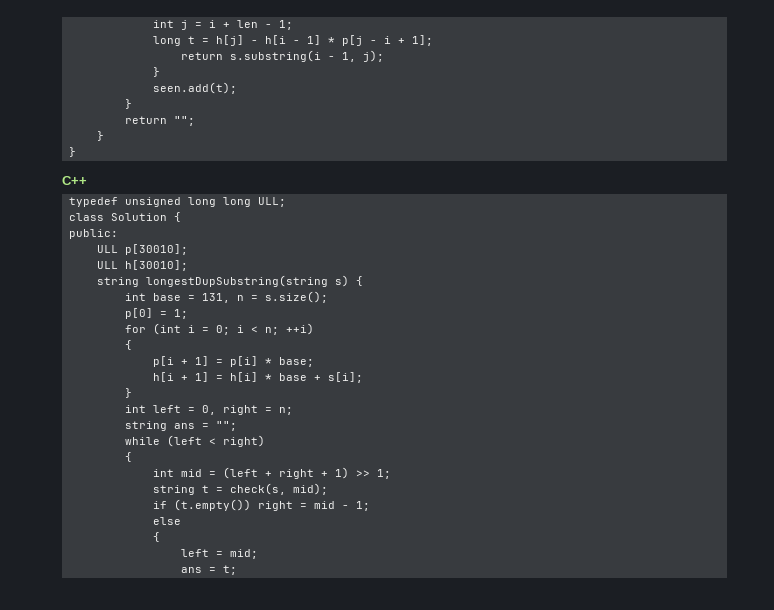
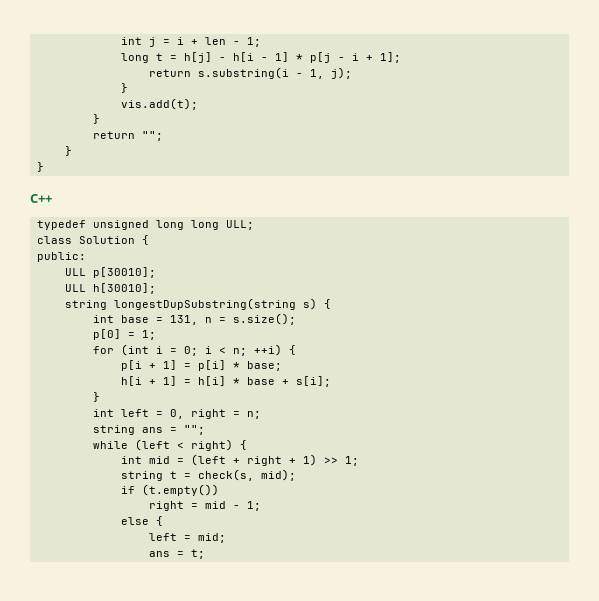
- seen.add(t);
+ vis.add(t);
- for (int i = 0; i < n; ++i)
- {
+ for (int i = 0; i < n; ++i) {
- while (left < right)
- {
+ while (left < right) {
- if (t.empty()) right = mid - 1;
+ if (t.empty())
+ right = mid - 1;
- else
- {
+ else {

